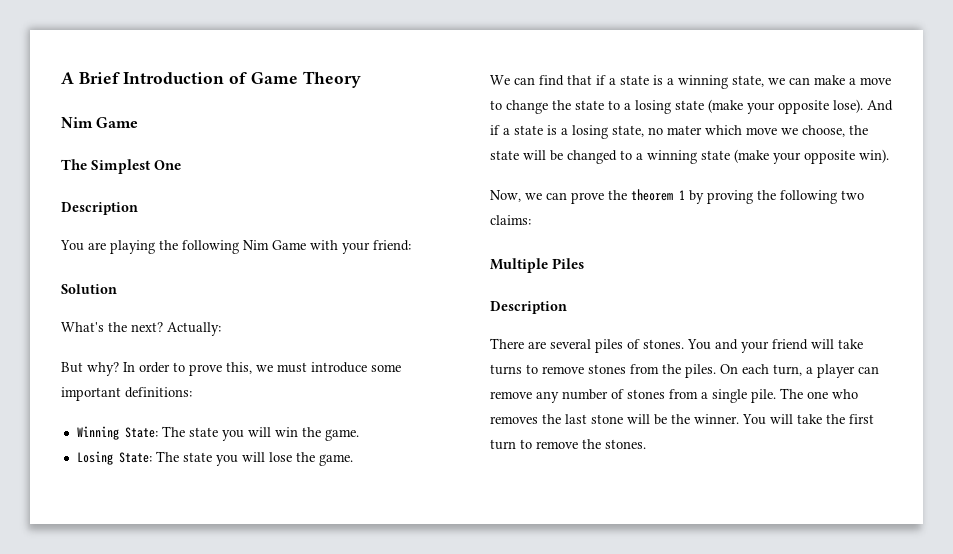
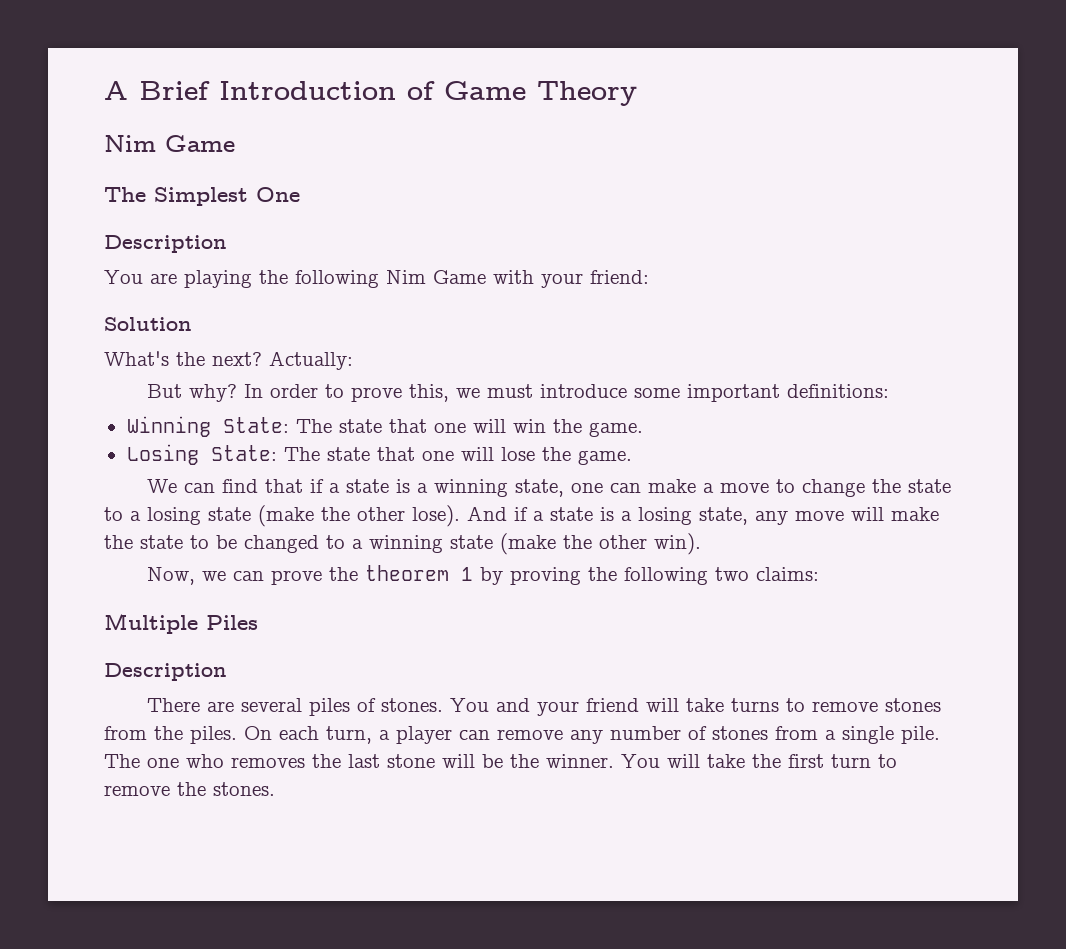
- Winning State: The state you will win the game.
+ Winning State: The state that one will win the game.
- Losing State: The state you will lose the game.
+ Losing State: The state that one will lose the game.
- We can find that if a state is a winning state, we can make a move to change the state to a losing state (make your opposite lose).
+ We can find that if a state is a winning state, one can make a move to change the state to a losing state (make the other lose).
- And if a state is a losing state, no mater which move we choose, the state will be changed to a winning state (make your opposite win).
+ And if a state is a losing state, any move will make the state to be changed to a winning state (make the other win).

